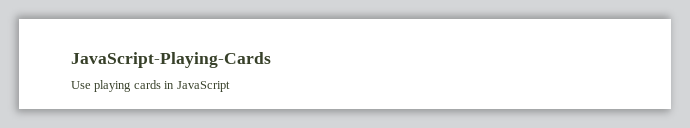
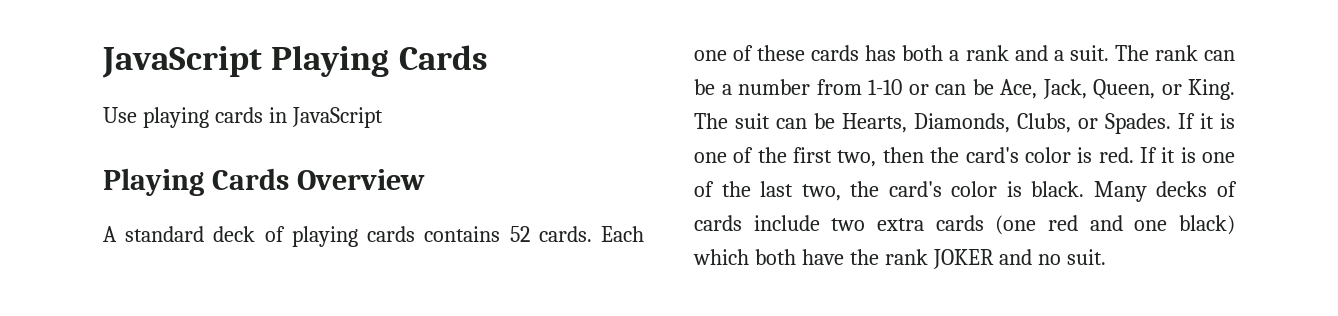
- JavaScript-Playing-Cards
+ JavaScript Playing Cards
+ Playing Cards Overview
+ A standard deck of playing cards contains 52 cards. Each one of these cards has both a rank and a suit. The rank can be a number from 1-10 or can be Ace, Jack, Queen, or King. The suit can be Hearts, Diamonds, Clubs, or Spades. If it is one of the first two, then the card's color is red. If it is one of the last two, the card's color is black. Many decks of cards include two extra cards (one red and one black) which both have the rank JOKER and no suit.

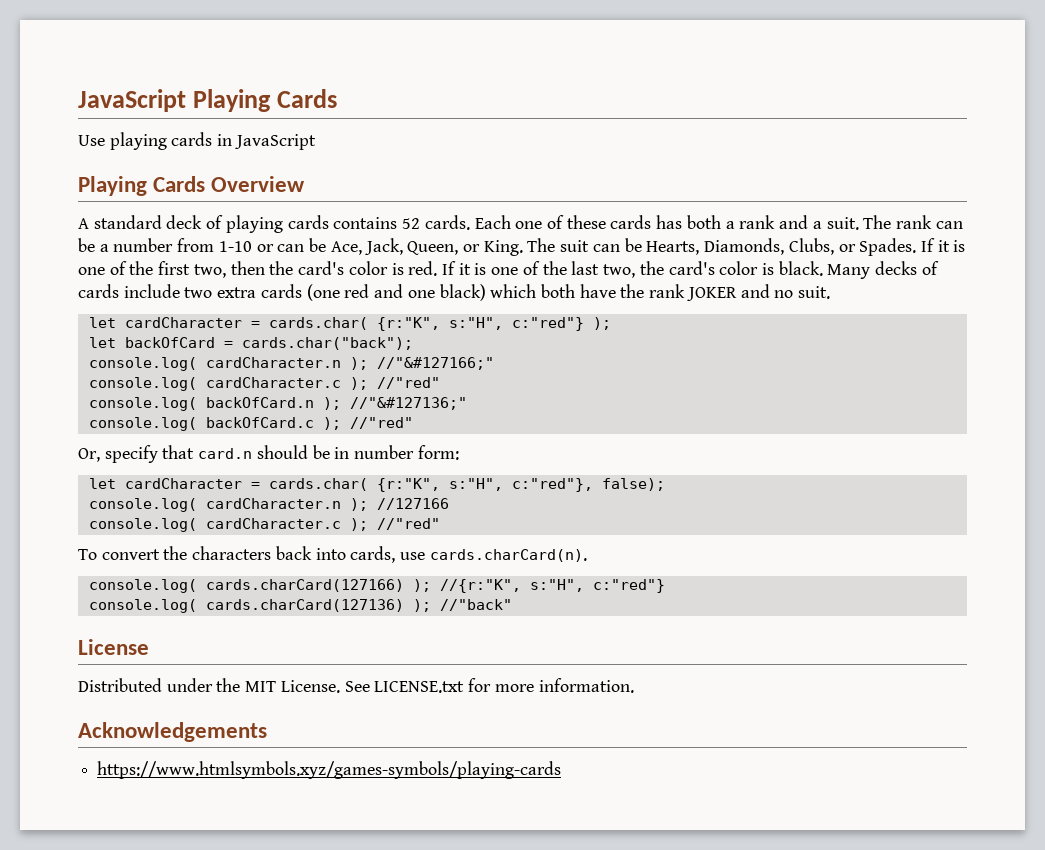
+ let cardCharacter = cards.char( {r:"K", s:"H", c:"red"} );
+ let backOfCard = cards.char("back");
+ console.log( cardCharacter.n ); //"&#127166;"
+ console.log( cardCharacter.c ); //"red"
+ console.log( backOfCard.n ); //"&#127136;"
+ console.log( backOfCard.c ); //"red"
+ Or, specify that card.n should be in number form:
+ let cardCharacter = cards.char( {r:"K", s:"H", c:"red"}, false);
+ console.log( cardCharacter.n ); //127166
+ console.log( cardCharacter.c ); //"red"
+ To convert the characters back into cards, use cards.charCard(n).
+ console.log( cards.charCard(127166) ); //{r:"K", s:"H", c:"red"}
+ console.log( cards.charCard(127136) ); //"back"
+ License
+ Distributed under the MIT License. See LICENSE.txt for more information.
+ Acknowledgements
+ https://www.htmlsymbols.xyz/games-symbols/playing-cards

